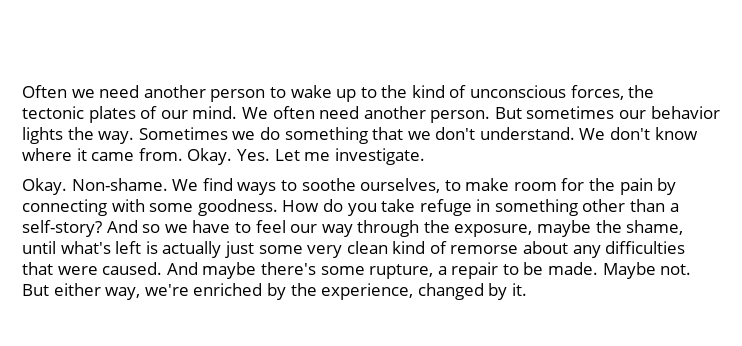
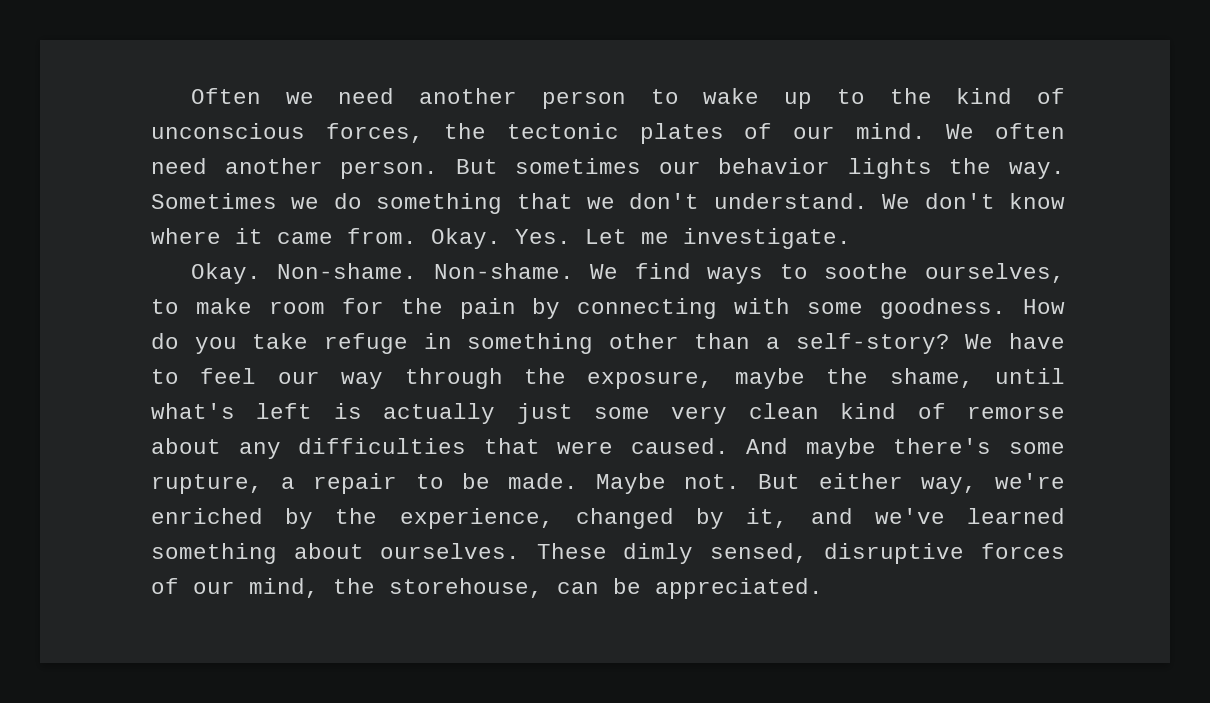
- Non-shame.
+ Non-shame. Non-shame.
- And so we have to feel our way through the exposure, maybe the shame, until what's left is actually just some very clean kind of remorse about any difficulties that were caused.
+ We have to feel our way through the exposure, maybe the shame, until what's left is actually just some very clean kind of remorse about any difficulties that were caused.
- But either way, we're enriched by the experience, changed by it.
+ But either way, we're enriched by the experience, changed by it, and we've learned something about ourselves. These dimly sensed, disruptive forces of our mind, the storehouse, can be appreciated.

